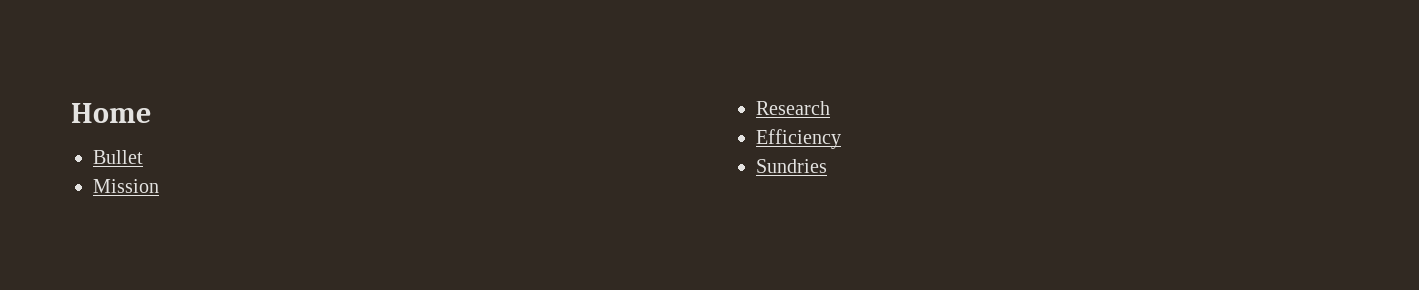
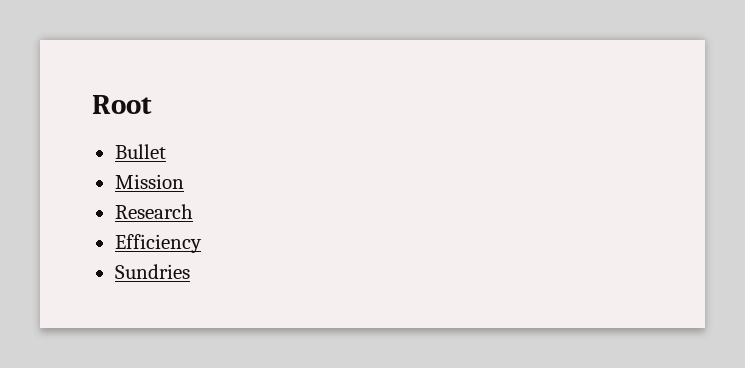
- Home
+ Root

